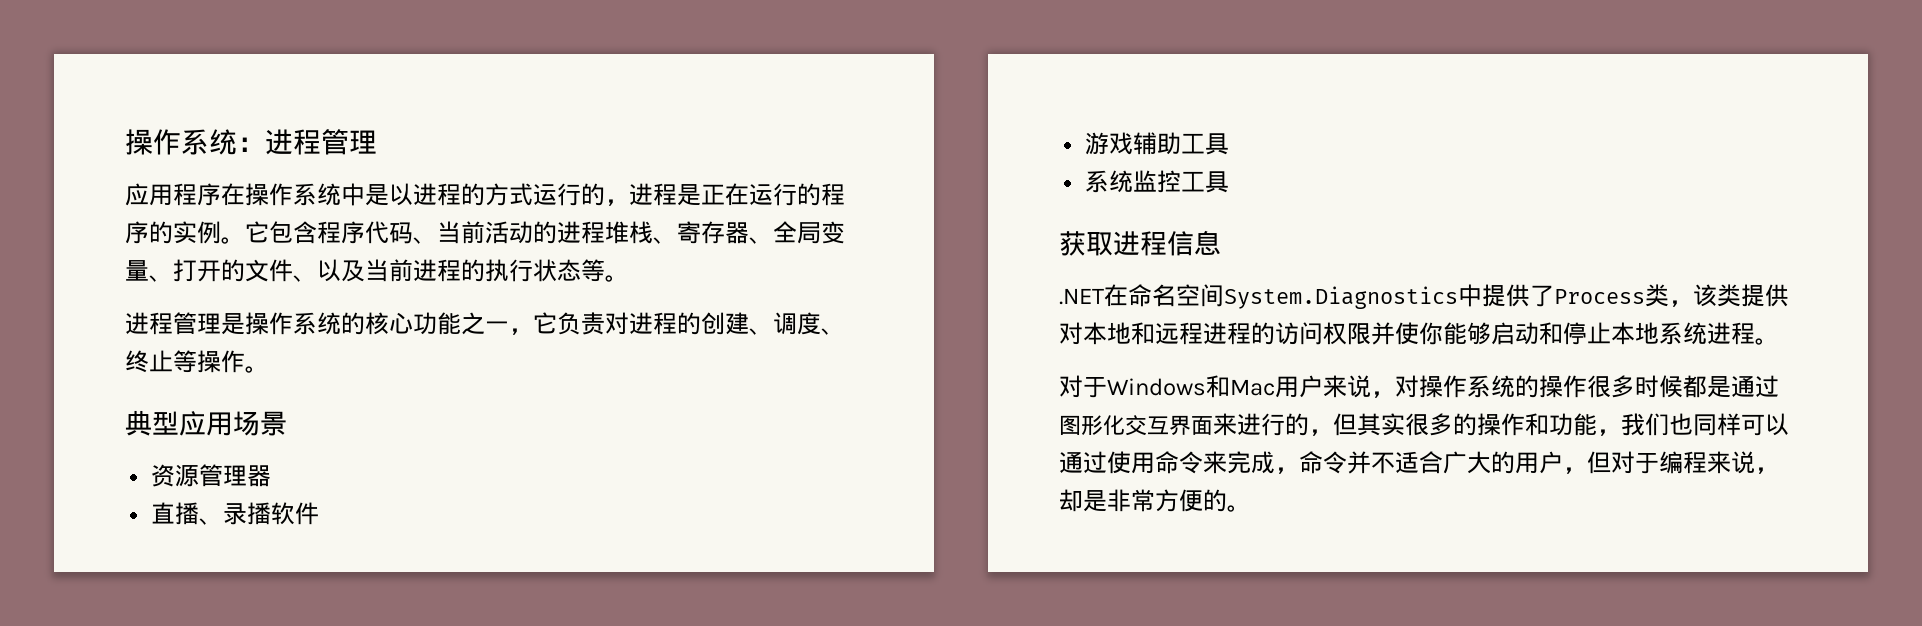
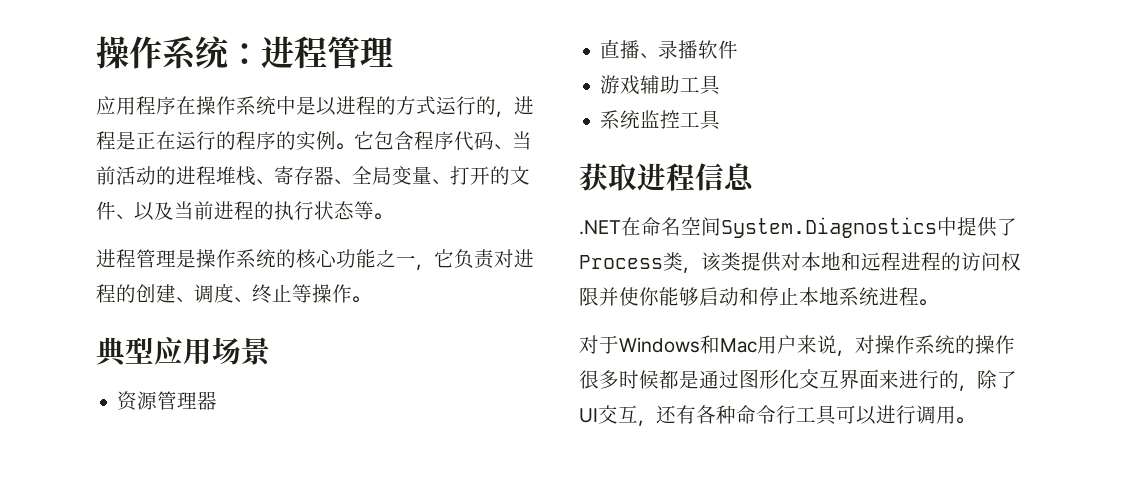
- 对于Windows和Mac用户来说，对操作系统的操作很多时候都是通过图形化交互界面来进行的，但其实很多的操作和功能，我们也同样可以通过使用命令来完成，命令并不适合广大的用户，但对于编程来说，却是非常方便的。
+ 对于Windows和Mac用户来说，对操作系统的操作很多时候都是通过图形化交互界面来进行的，除了UI交互，还有各种命令行工具可以进行调用。

